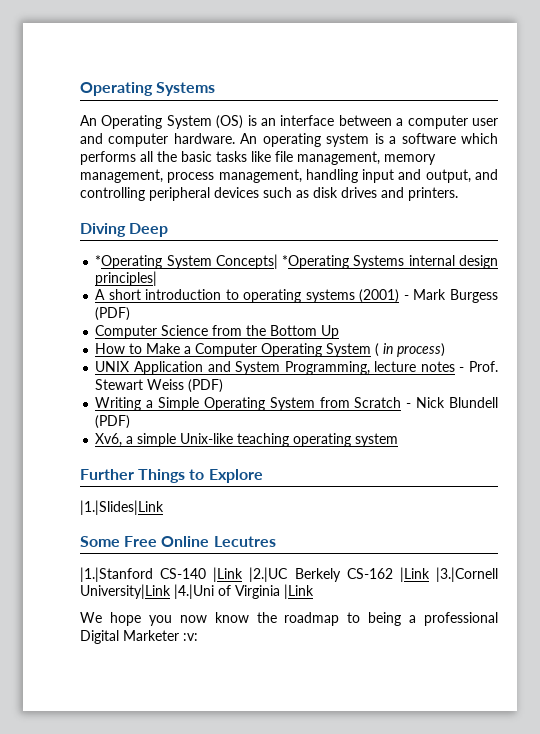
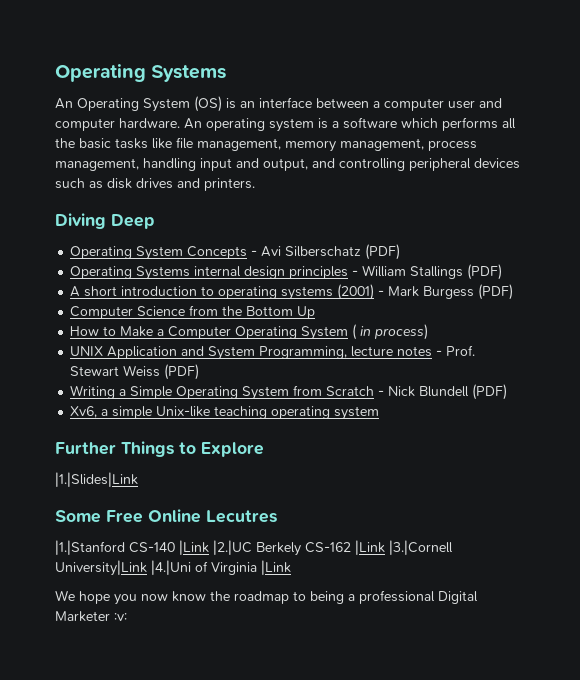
- *Operating System Concepts| *Operating Systems internal design principles|
+ Operating System Concepts - Avi Silberschatz (PDF)
+ Operating Systems internal design principles - William Stallings (PDF)

